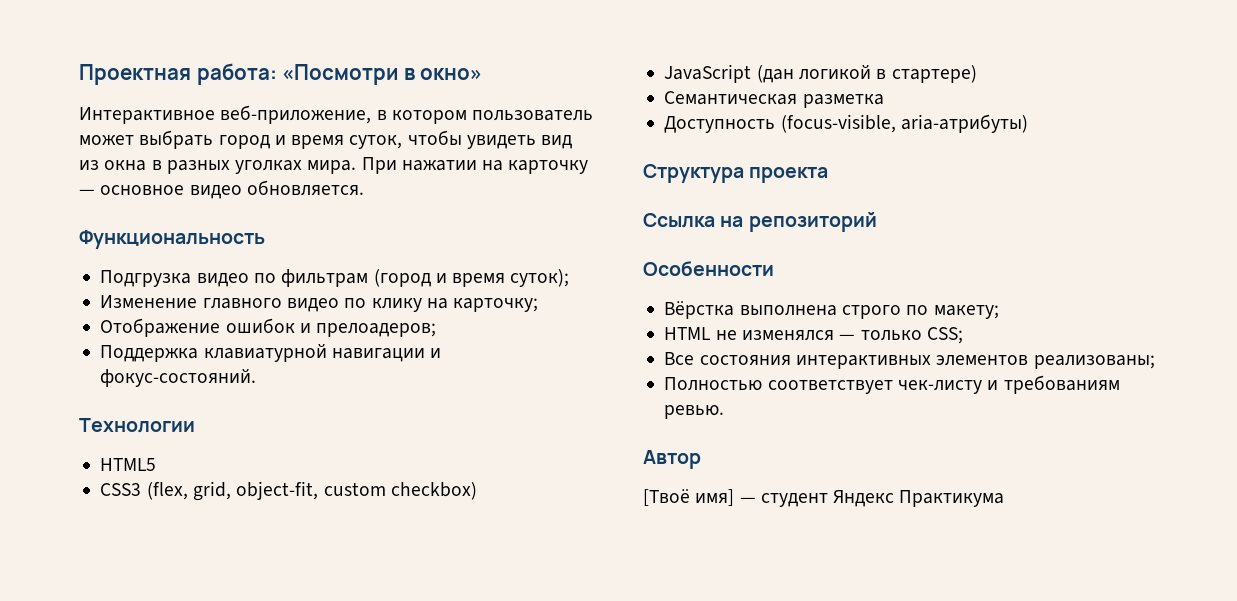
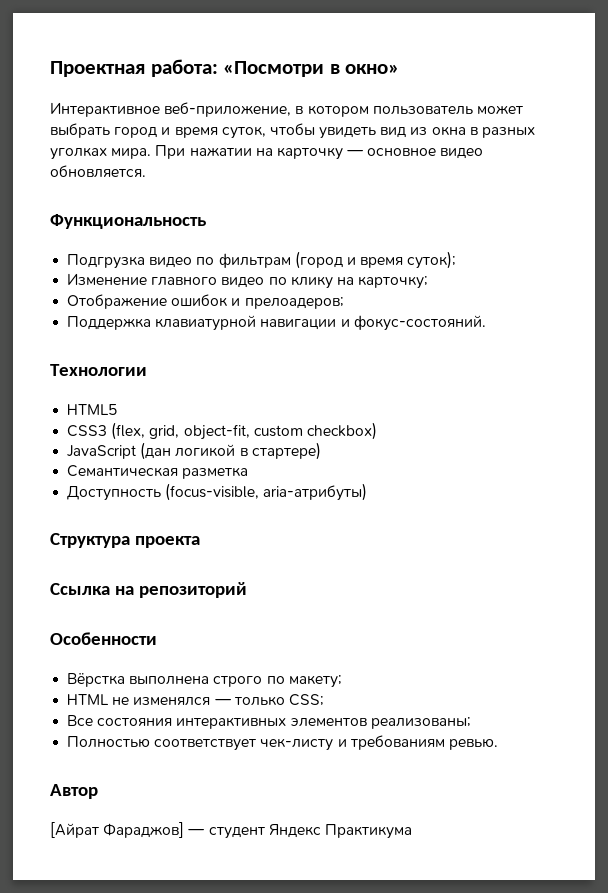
- [Твоё имя] — студент Яндекс Практикума
+ [Айрат Фараджов] — студент Яндекс Практикума

